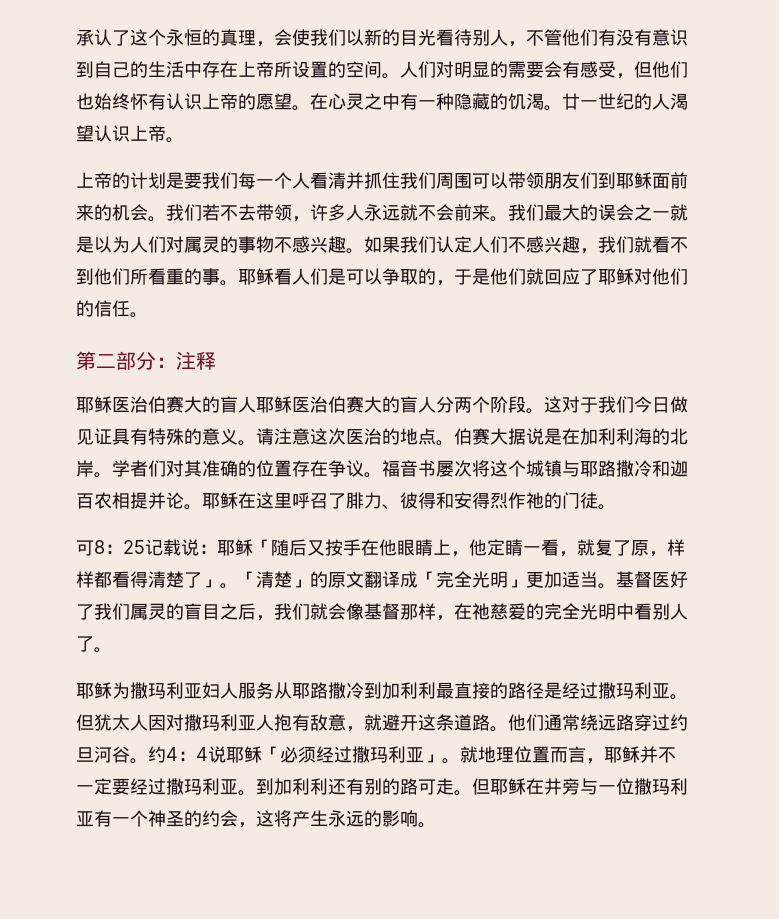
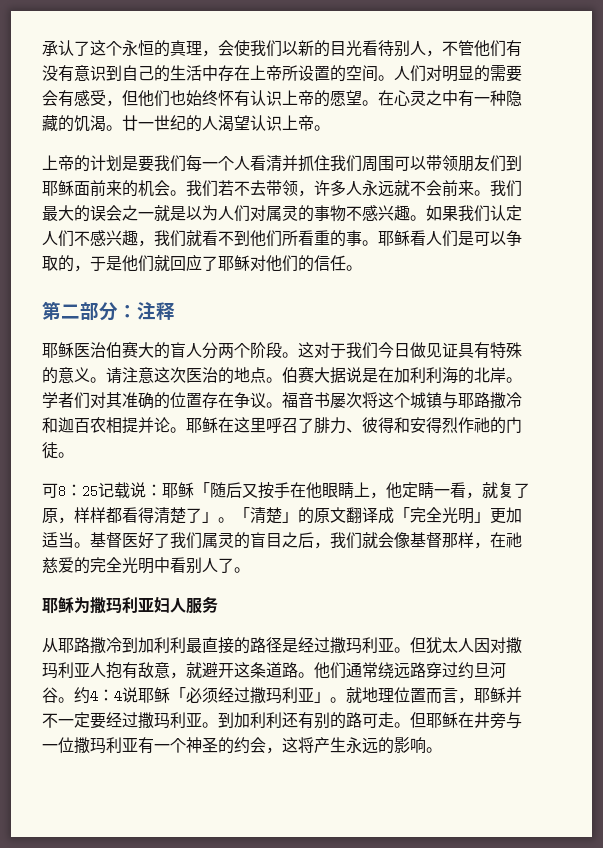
- 耶稣医治伯赛大的盲人耶稣医治伯赛大的盲人分两个阶段。
+ 耶稣医治伯赛大的盲人分两个阶段。
- 耶稣为撒玛利亚妇人服务从耶路撒冷到加利利最直接的路径是经过撒玛利亚。
+ 耶稣为撒玛利亚妇人服务
+ 从耶路撒冷到加利利最直接的路径是经过撒玛利亚。

